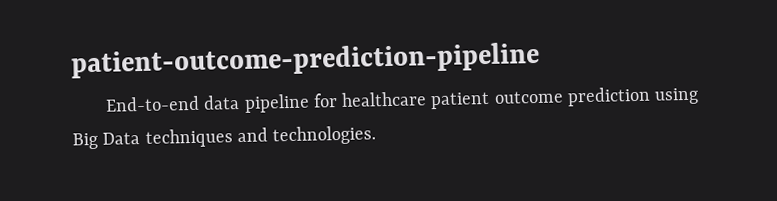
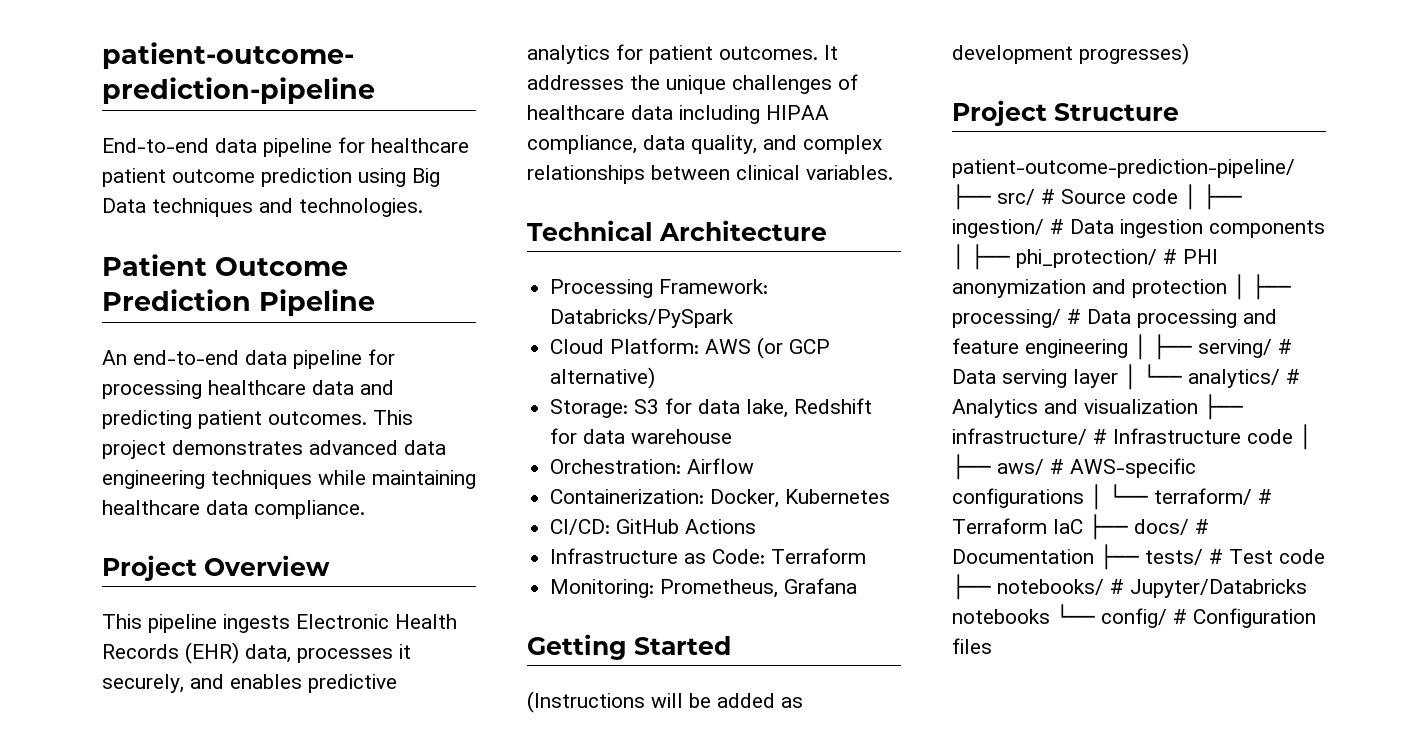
+ Patient Outcome Prediction Pipeline
+ An end-to-end data pipeline for processing healthcare data and predicting patient outcomes. This project demonstrates advanced data engineering techniques while maintaining healthcare data compliance.
+ Project Overview
+ This pipeline ingests Electronic Health Records (EHR) data, processes it securely, and enables predictive analytics for patient outcomes. It addresses the unique challenges of healthcare data including HIPAA compliance, data quality, and complex relationships between clinical variables.
+ Technical Architecture
+ Processing Framework: Databricks/PySpark
+ Cloud Platform: AWS (or GCP alternative)
+ Storage: S3 for data lake, Redshift for data warehouse
+ Orchestration: Airflow
+ Containerization: Docker, Kubernetes
+ CI/CD: GitHub Actions
+ Infrastructure as Code: Terraform
+ Monitoring: Prometheus, Grafana
+ Getting Started
+ (Instructions will be added as development progresses)
+ Project Structure
+ patient-outcome-prediction-pipeline/ ├── src/ # Source code │ ├── ingestion/ # Data ingestion components │ ├── phi_protection/ # PHI anonymization and protection │ ├── processing/ # Data processing and feature engineering │ ├── serving/ # Data serving layer │ └── analytics/ # Analytics and visualization ├── infrastructure/ # Infrastructure code │ ├── aws/ # AWS-specific configurations │ └── terraform/ # Terraform IaC ├── docs/ # Documentation ├── tests/ # Test code ├── notebooks/ # Jupyter/Databricks notebooks └── config/ # Configuration files

